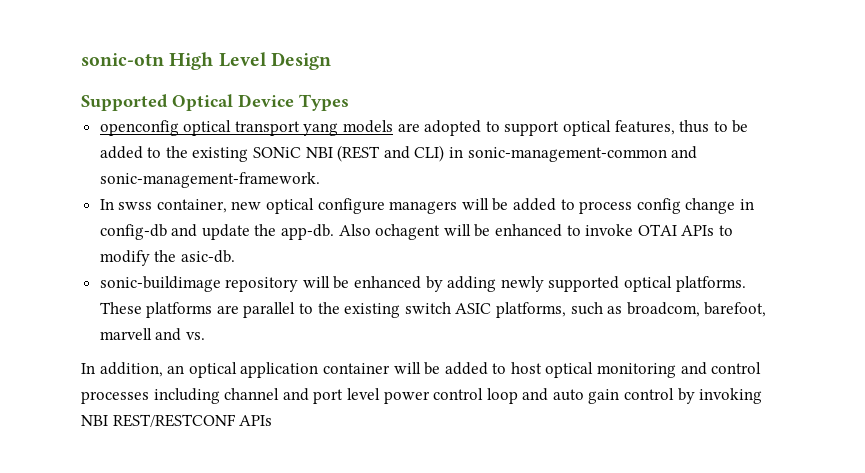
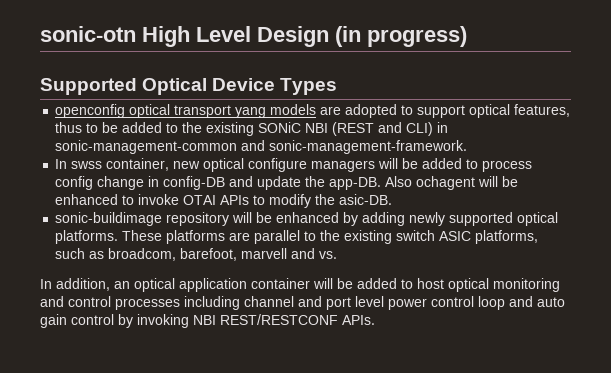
- sonic-otn High Level Design
+ sonic-otn High Level Design (in progress)
- In swss container, new optical configure managers will be added to process config change in config-db and update the app-db.
+ In swss container, new optical configure managers will be added to process config change in config-DB and update the app-DB.
- Also ochagent will be enhanced to invoke OTAI APIs to modify the asic-db.
+ Also ochagent will be enhanced to invoke OTAI APIs to modify the asic-DB.
- In addition, an optical application container will be added to host optical monitoring and control processes including channel and port level power control loop and auto gain control by invoking NBI REST/RESTCONF APIs
+ In addition, an optical application container will be added to host optical monitoring and control processes including channel and port level power control loop and auto gain control by invoking NBI REST/RESTCONF APIs.

